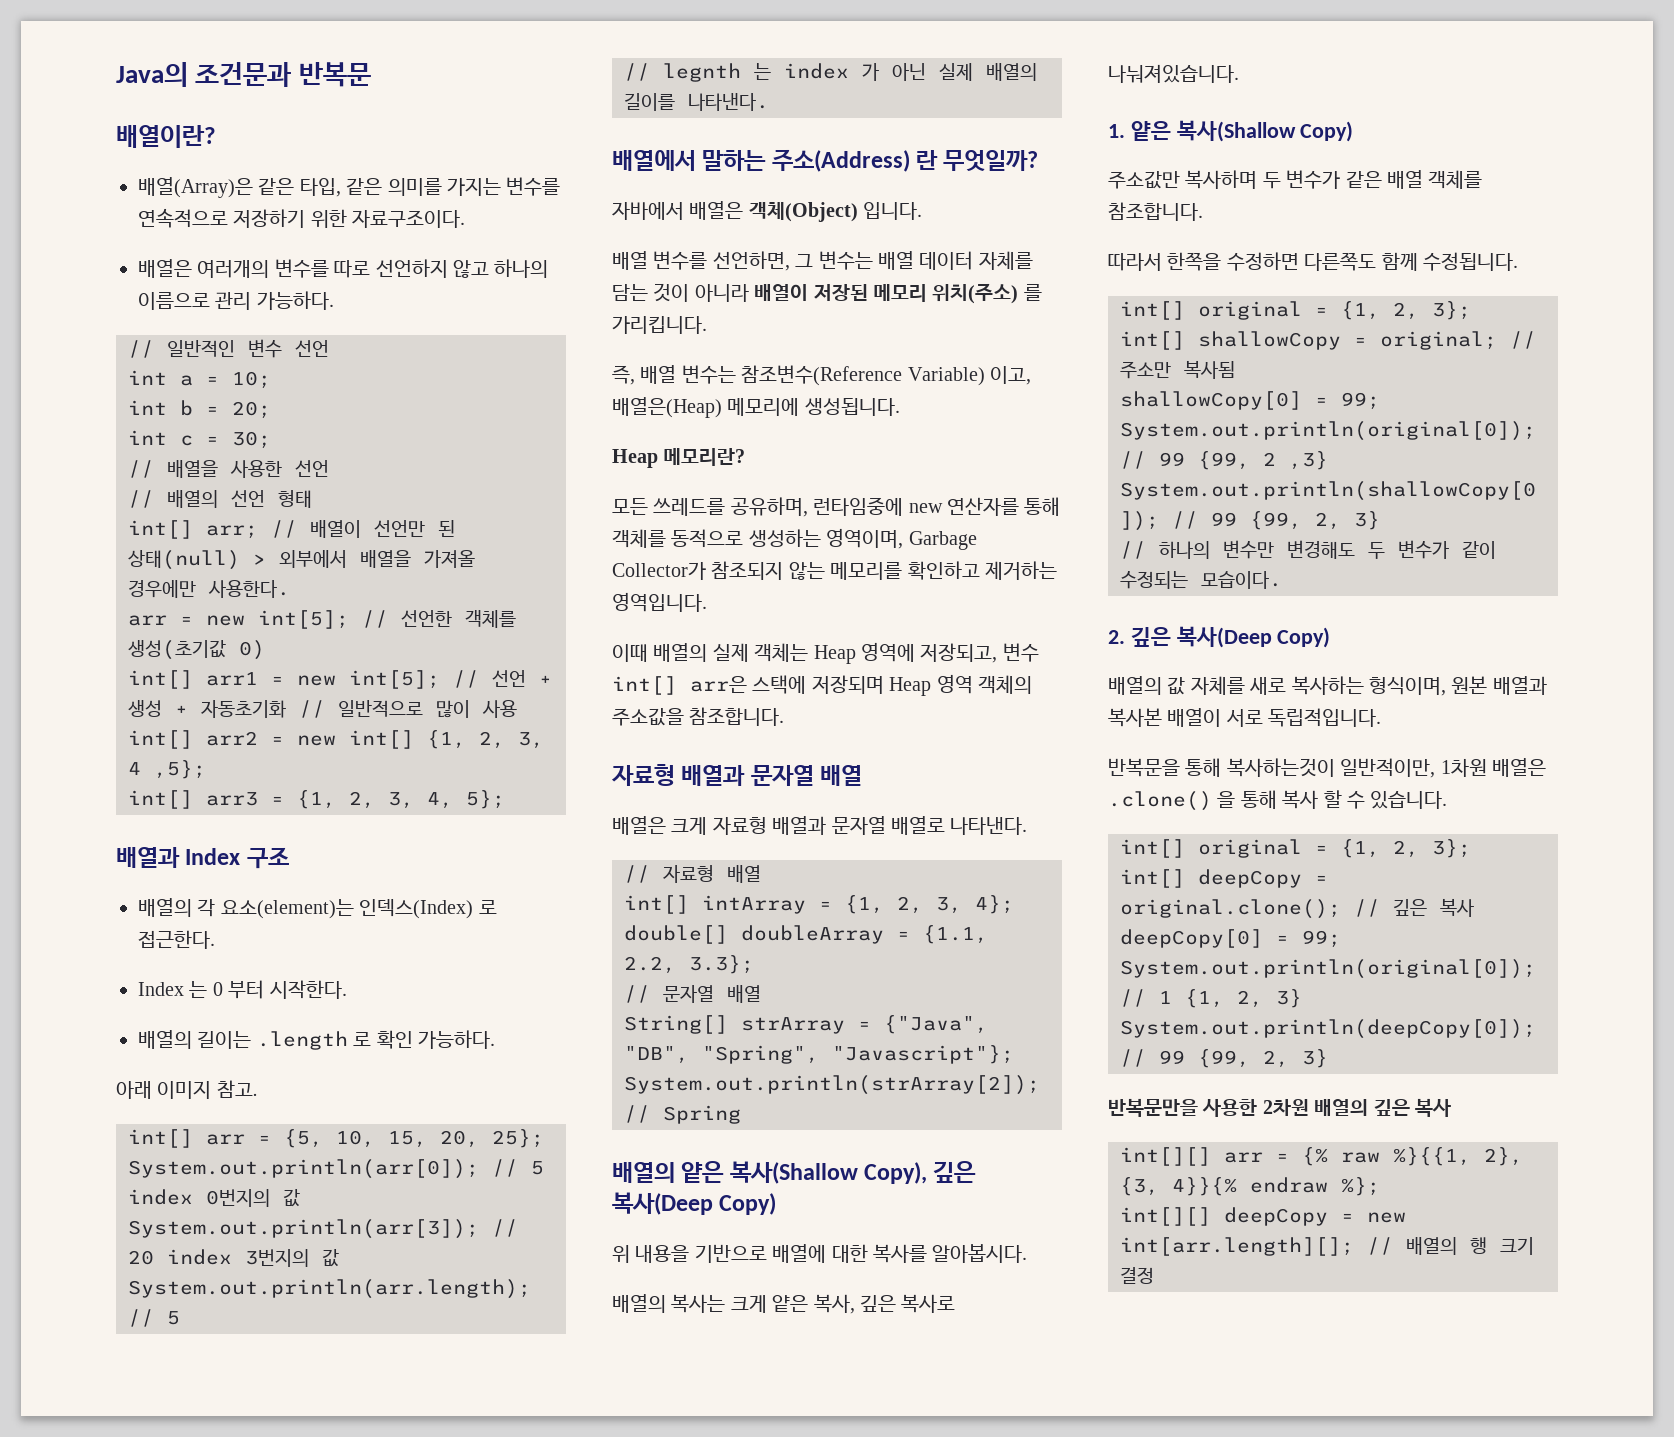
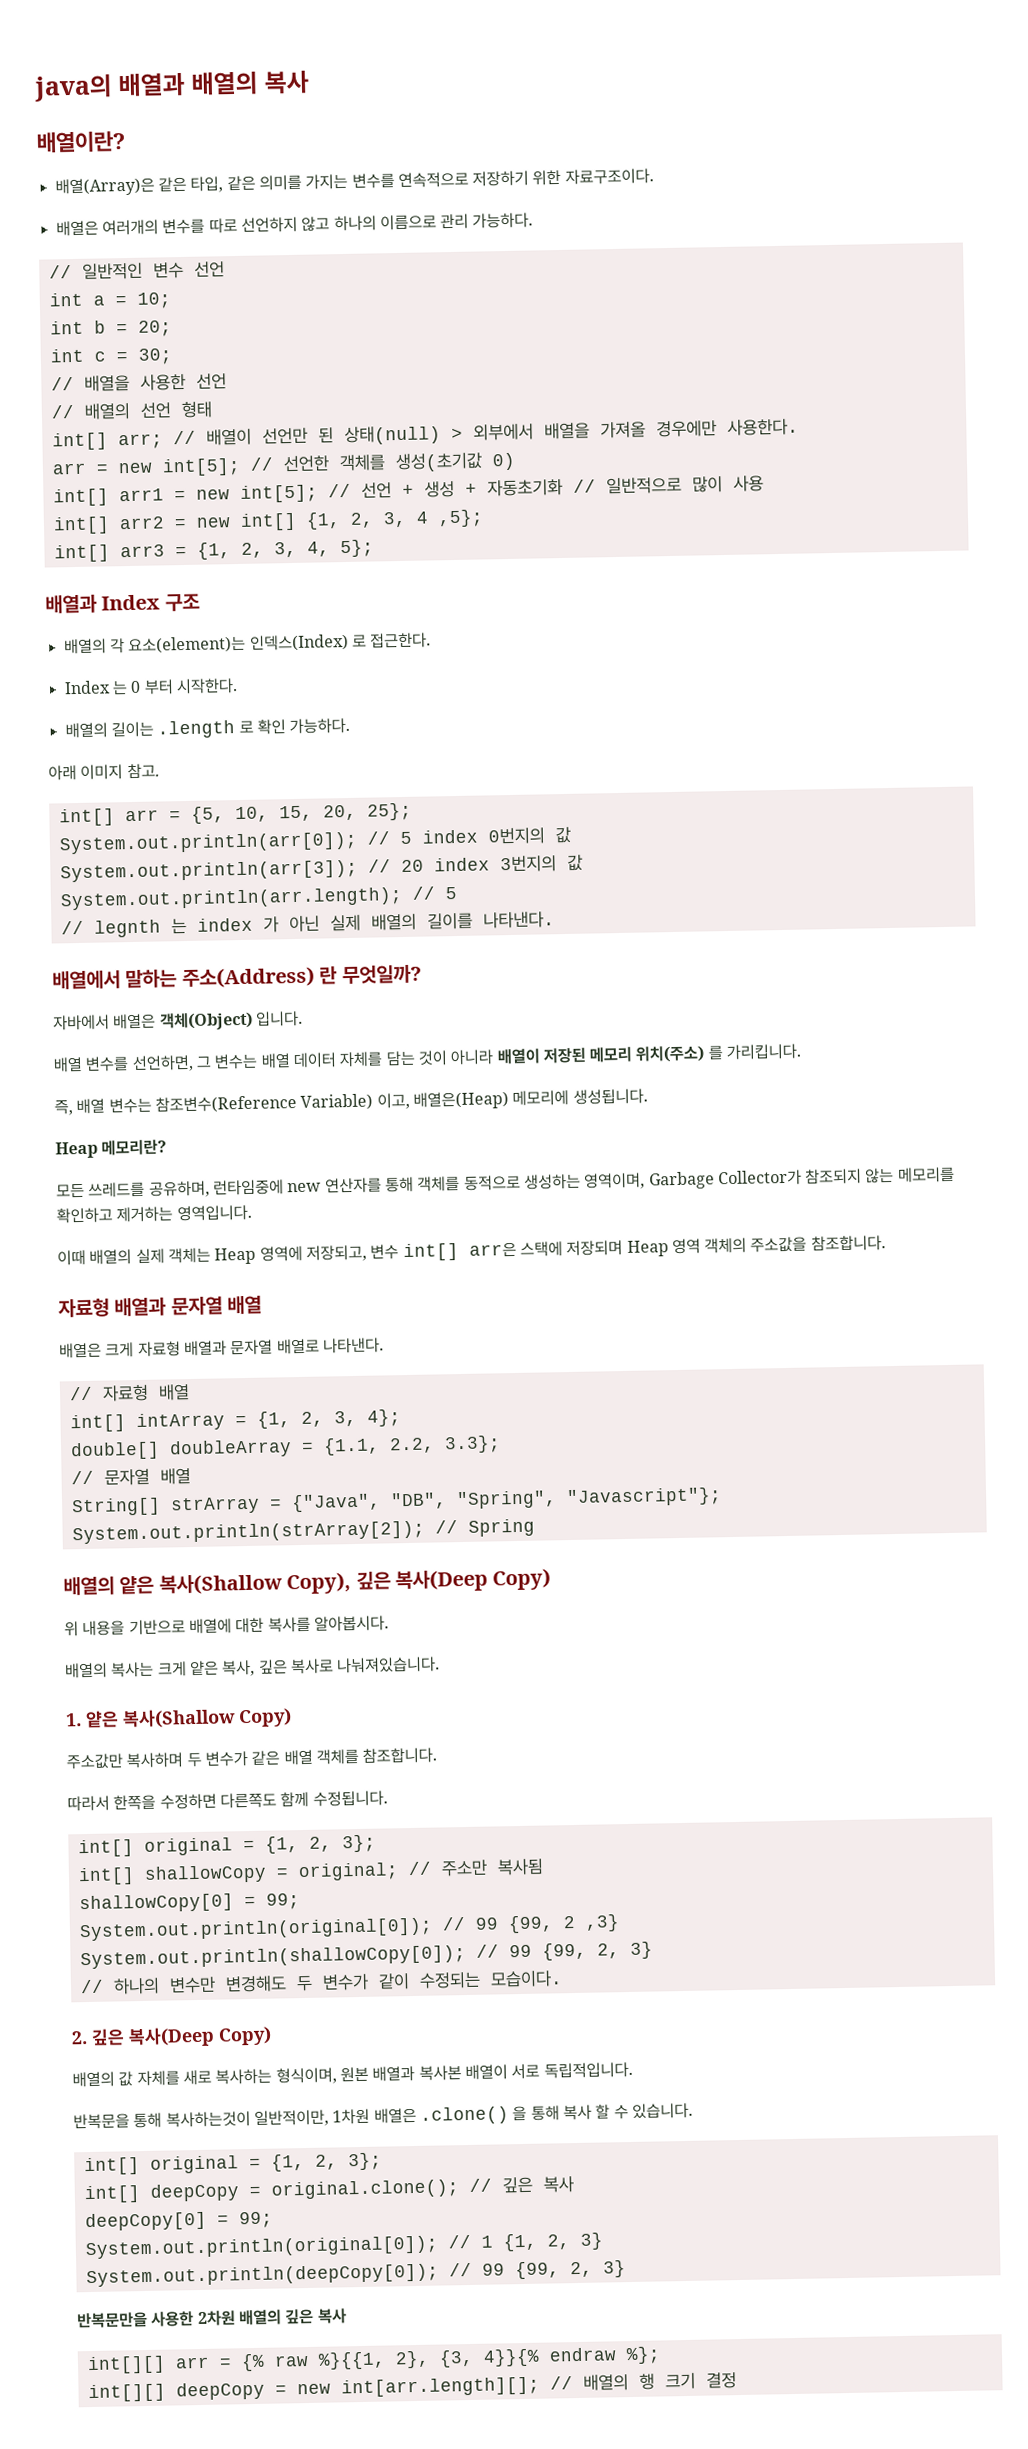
- Java의 조건문과 반복문
+ java의 배열과 배열의 복사

